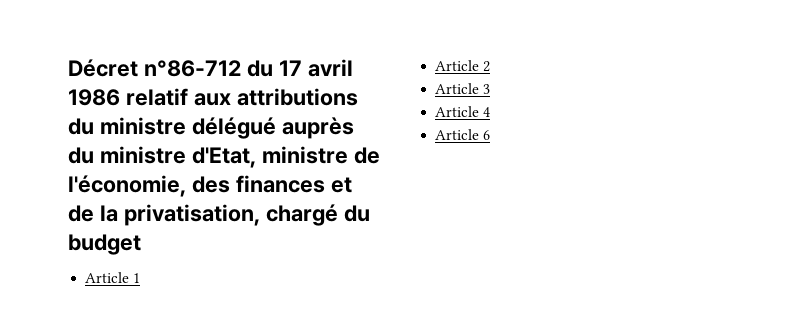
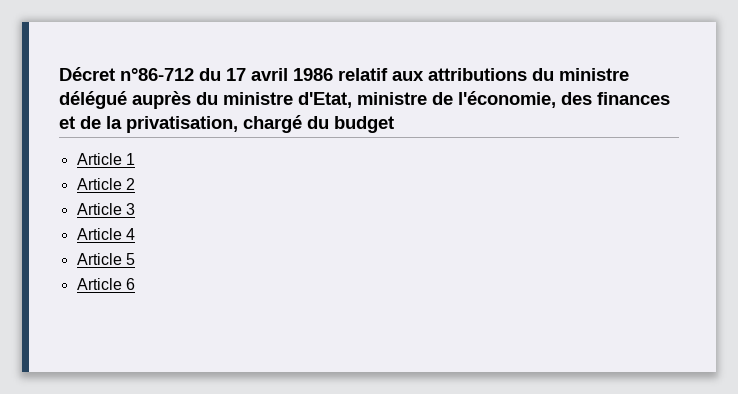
+ Article 5

